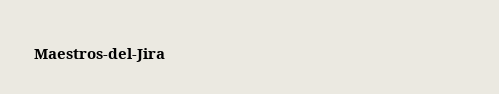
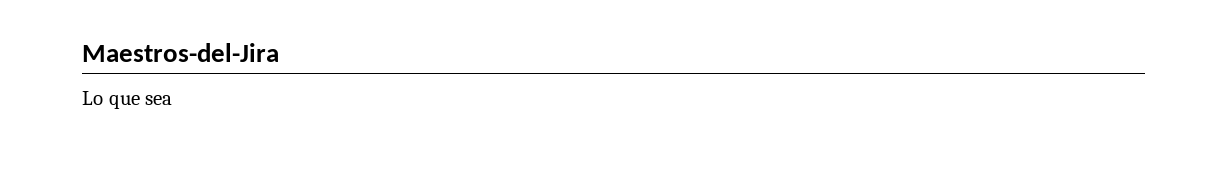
+ Lo que sea

